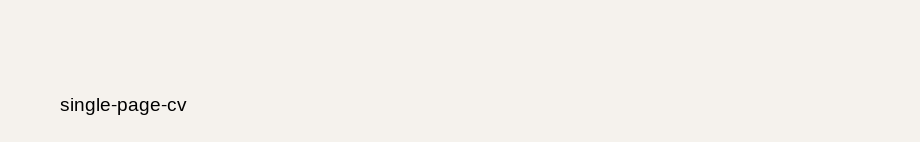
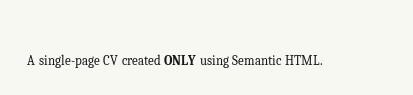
- single-page-cv
+ A single-page CV created ONLY using Semantic HTML.

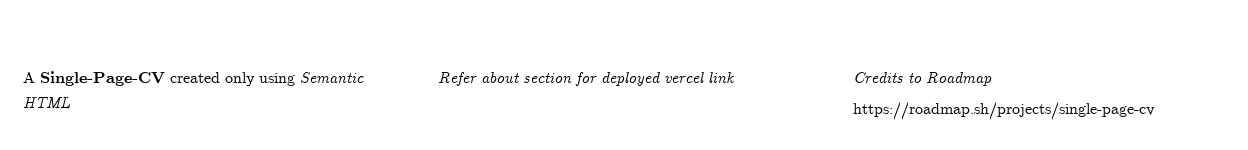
- A single-page CV created ONLY using Semantic HTML.
+ A Single-Page-CV created only using Semantic HTML
+ Refer about section for deployed vercel link
+ Credits to Roadmap
+ https://roadmap.sh/projects/single-page-cv

